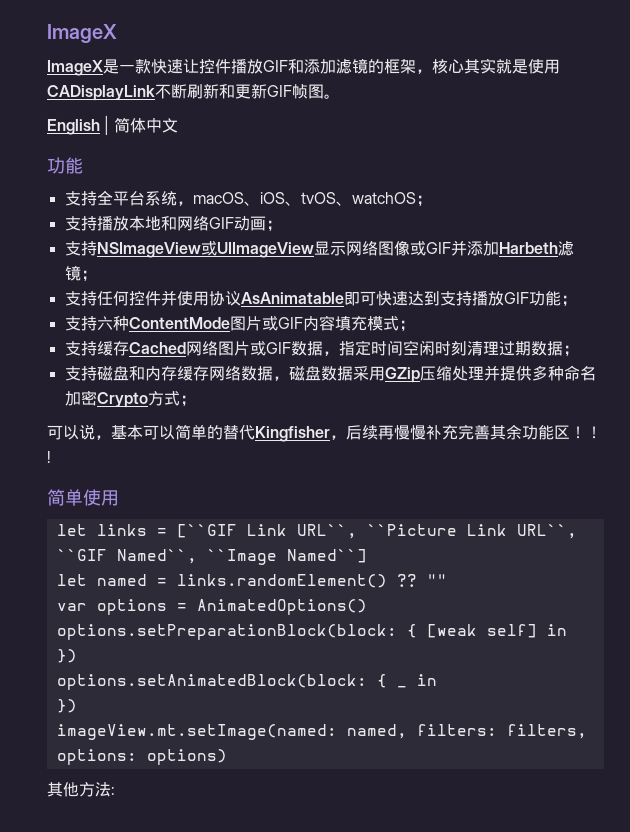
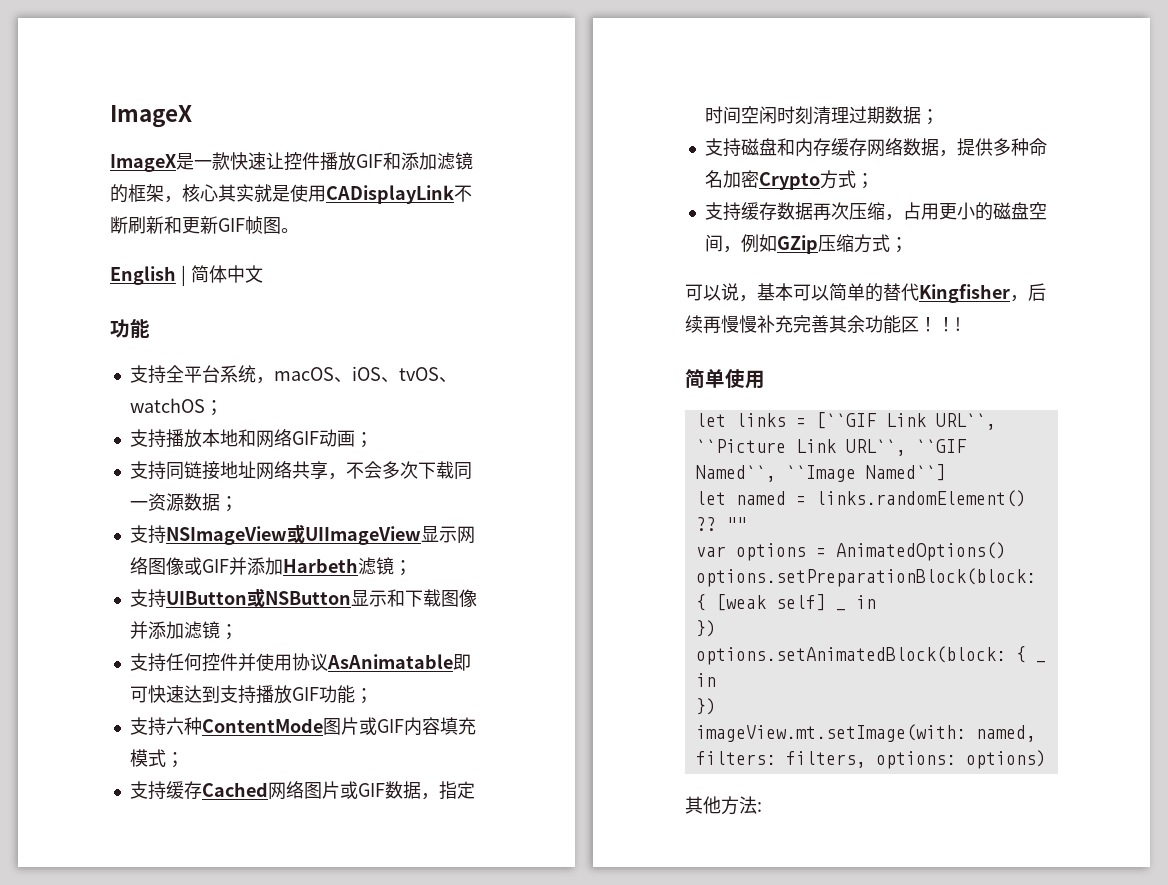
+ 支持同链接地址网络共享，不会多次下载同一资源数据；
+ 支持UIButton或NSButton显示和下载图像并添加滤镜；
- 支持磁盘和内存缓存网络数据，磁盘数据采用GZip压缩处理并提供多种命名加密Crypto方式；
+ 支持磁盘和内存缓存网络数据，提供多种命名加密Crypto方式；
+ 支持缓存数据再次压缩，占用更小的磁盘空间，例如GZip压缩方式；
- options.setPreparationBlock(block: { [weak self] in
+ options.setPreparationBlock(block: { [weak self] _ in
- imageView.mt.setImage(named: named, filters: filters, options: options)
+ imageView.mt.setImage(with: named, filters: filters, options: options)

